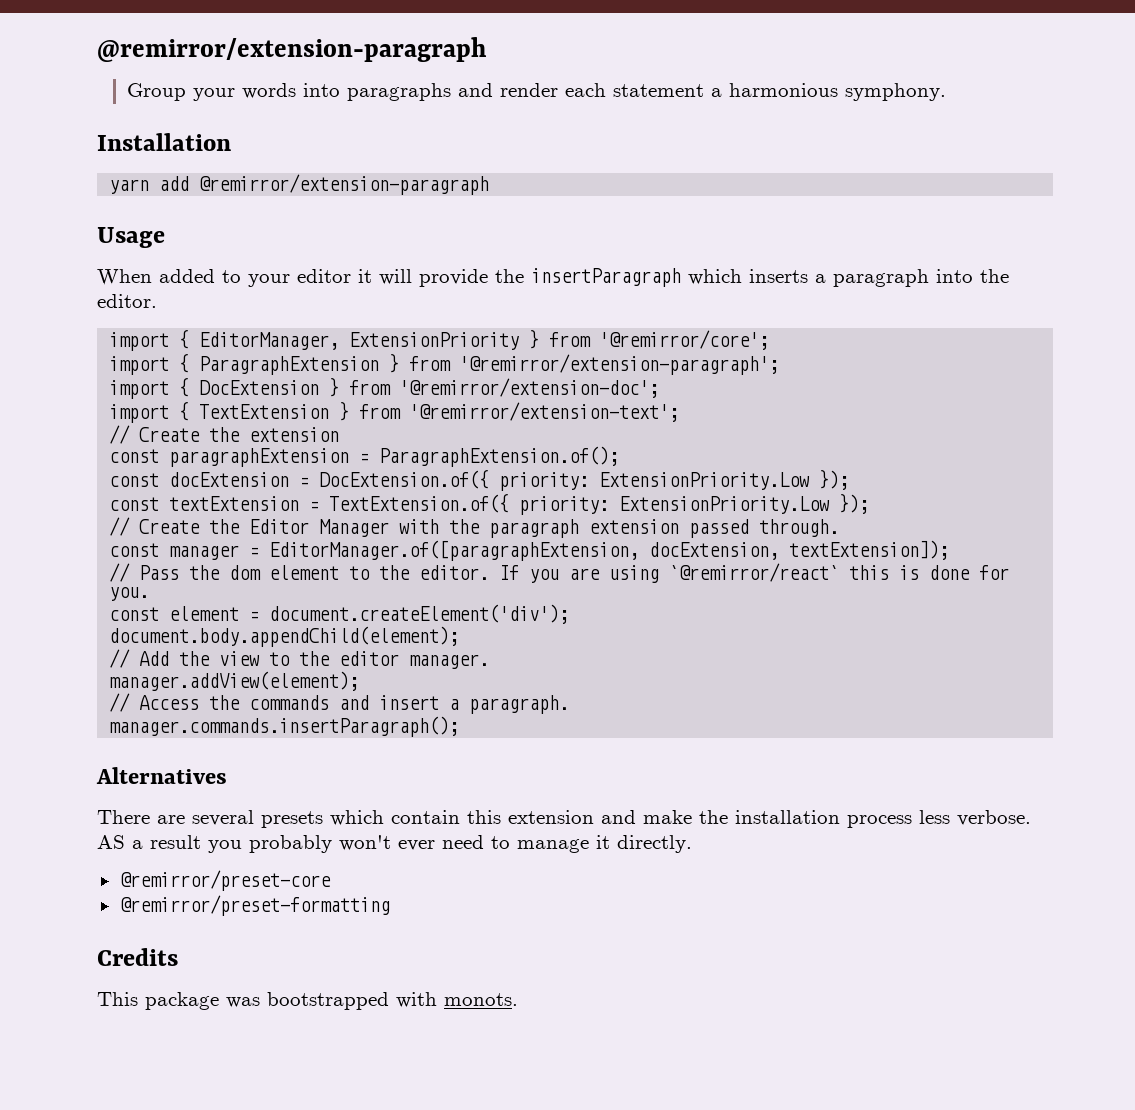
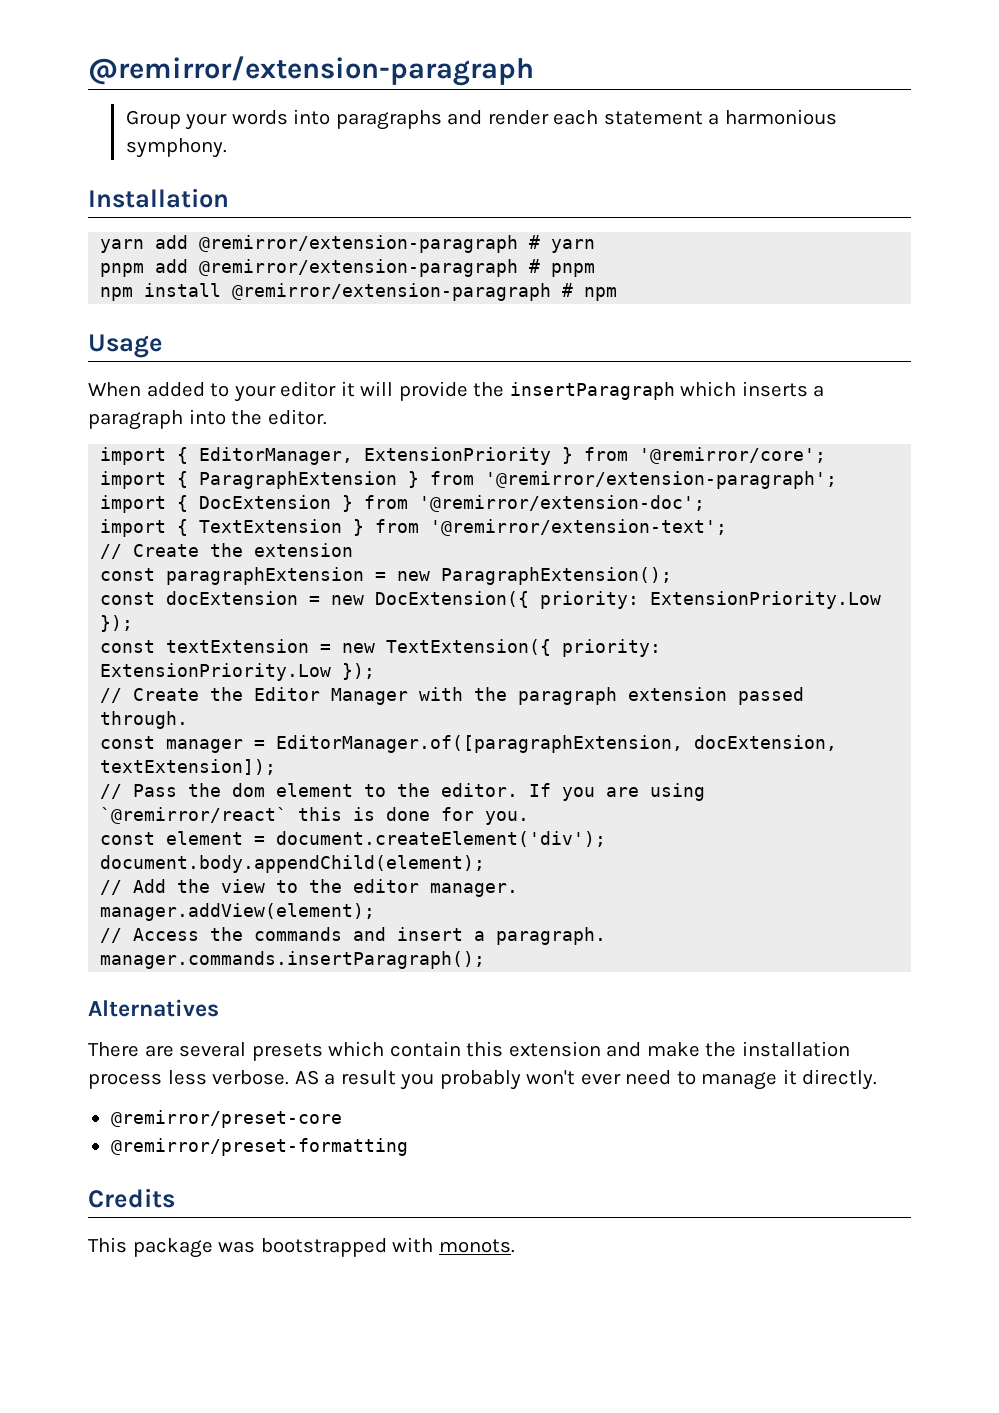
- yarn add @remirror/extension-paragraph
+ yarn add @remirror/extension-paragraph # yarn
+ pnpm add @remirror/extension-paragraph # pnpm
+ npm install @remirror/extension-paragraph # npm
- const paragraphExtension = ParagraphExtension.of();
+ const paragraphExtension = new ParagraphExtension();
- const docExtension = DocExtension.of({ priority: ExtensionPriority.Low });
+ const docExtension = new DocExtension({ priority: ExtensionPriority.Low });
- const textExtension = TextExtension.of({ priority: ExtensionPriority.Low });
+ const textExtension = new TextExtension({ priority: ExtensionPriority.Low });

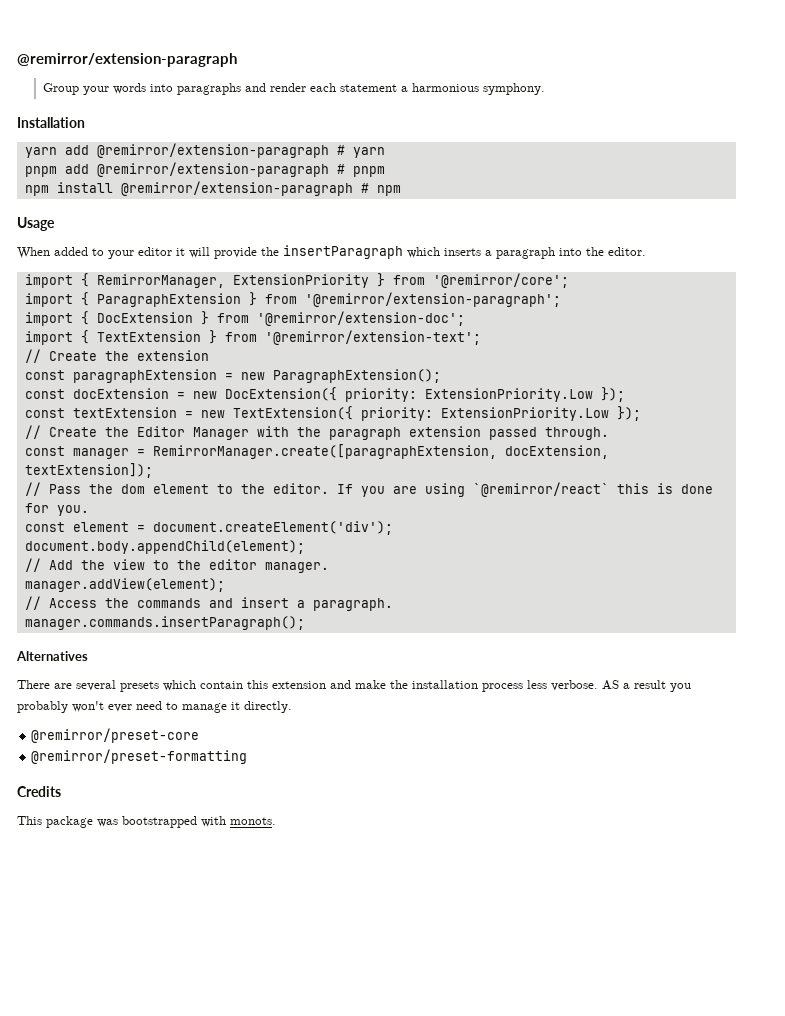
- import { EditorManager, ExtensionPriority } from '@remirror/core';
+ import { RemirrorManager, ExtensionPriority } from '@remirror/core';
- const manager = EditorManager.of([paragraphExtension, docExtension, textExtension]);
+ const manager = RemirrorManager.create([paragraphExtension, docExtension, textExtension]);

